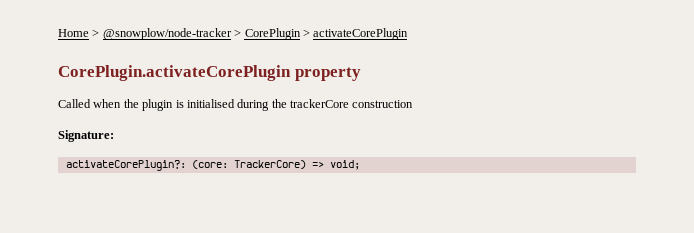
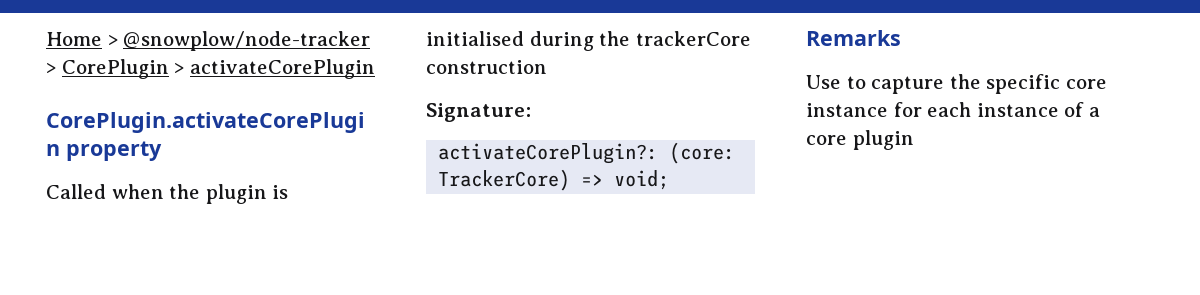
+ Remarks
+ Use to capture the specific core instance for each instance of a core plugin

